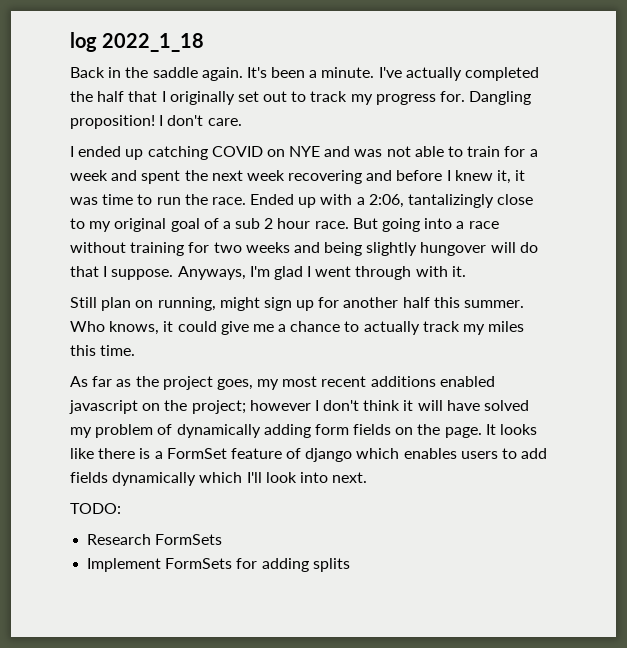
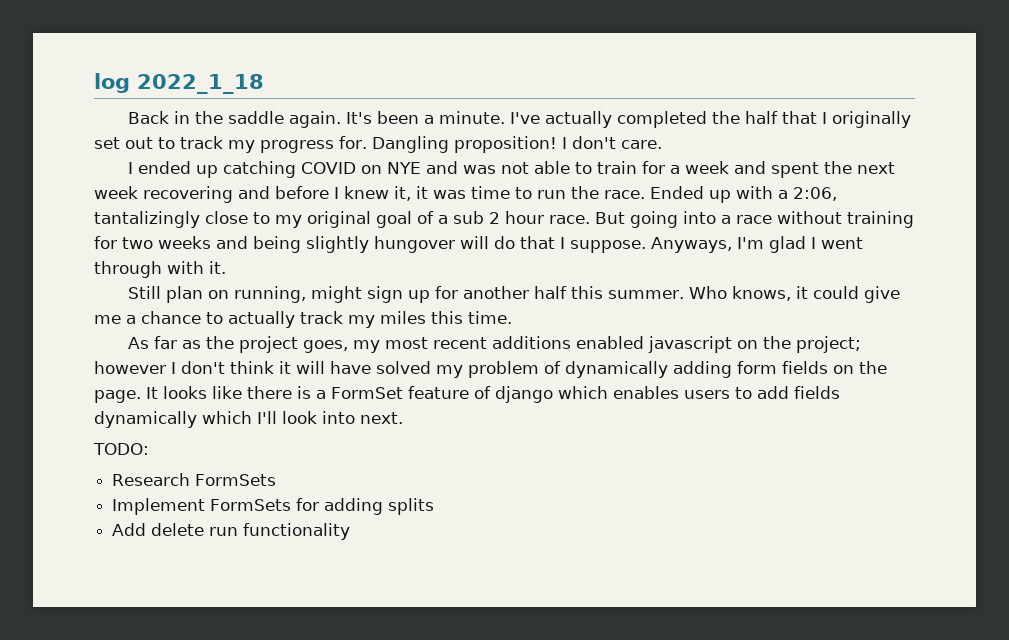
+ Add delete run functionality

